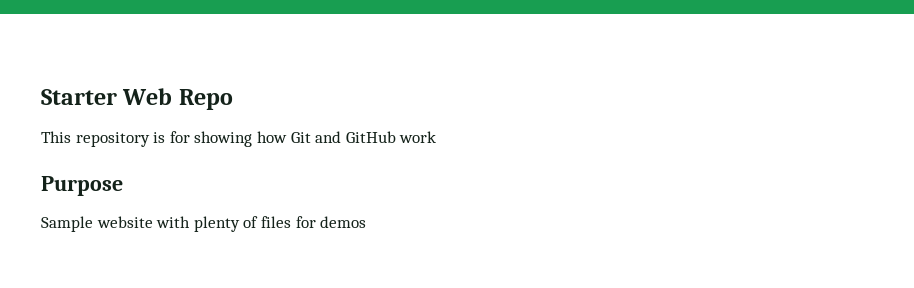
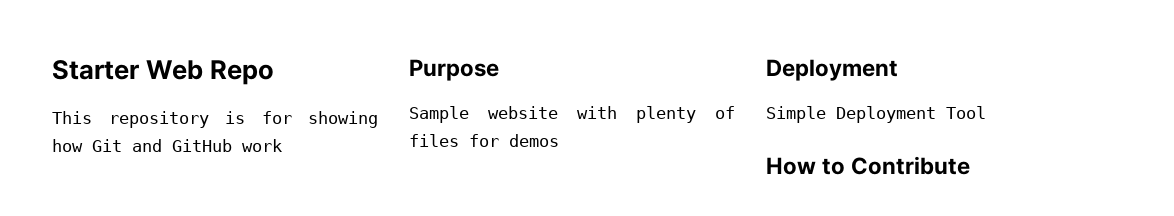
  Sample website with plenty of files for demos
+ Deployment
+ Simple Deployment Tool
+ How to Contribute

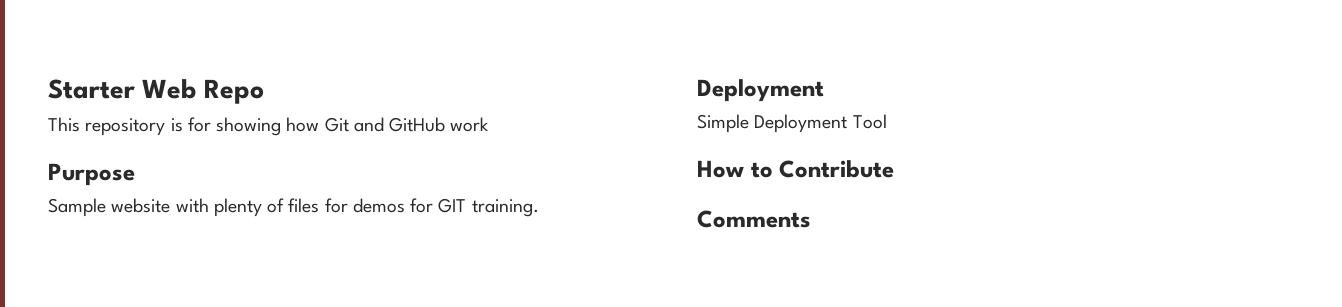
- Sample website with plenty of files for demos
+ Sample website with plenty of files for demos for GIT training.
+ Comments

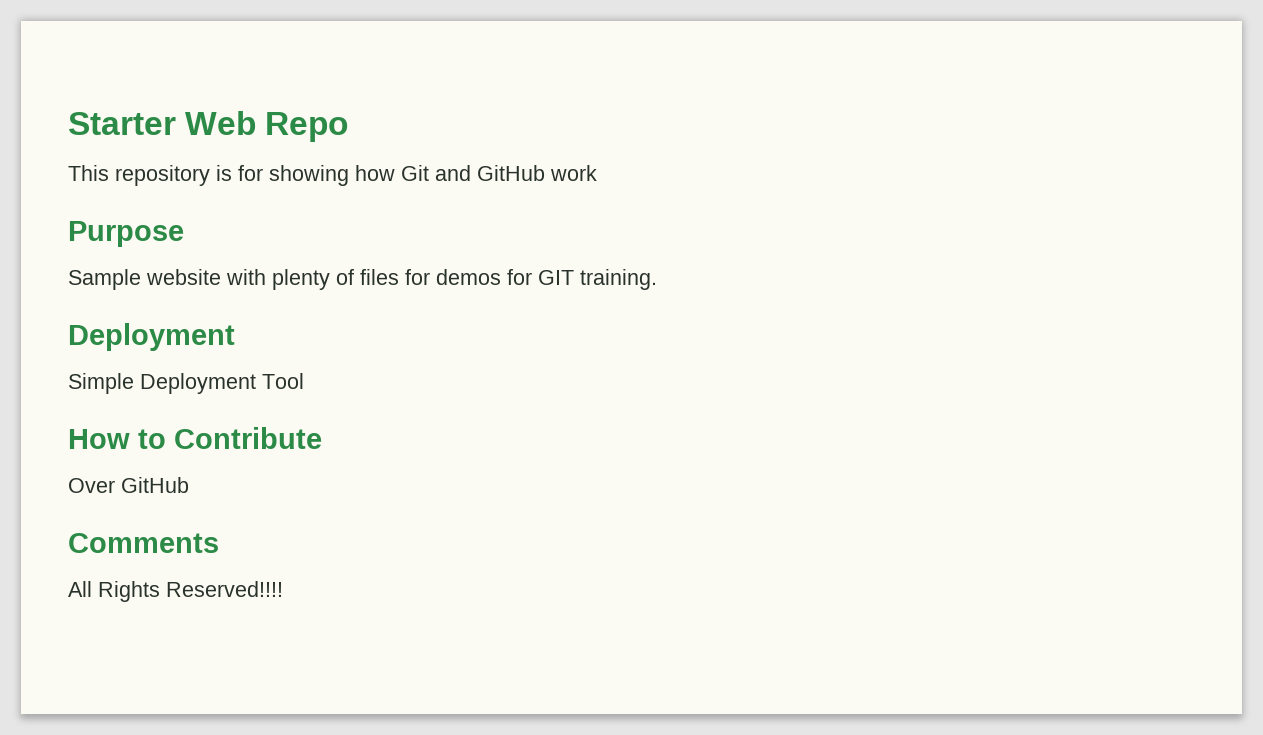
+ Over GitHub
+ All Rights Reserved!!!!

